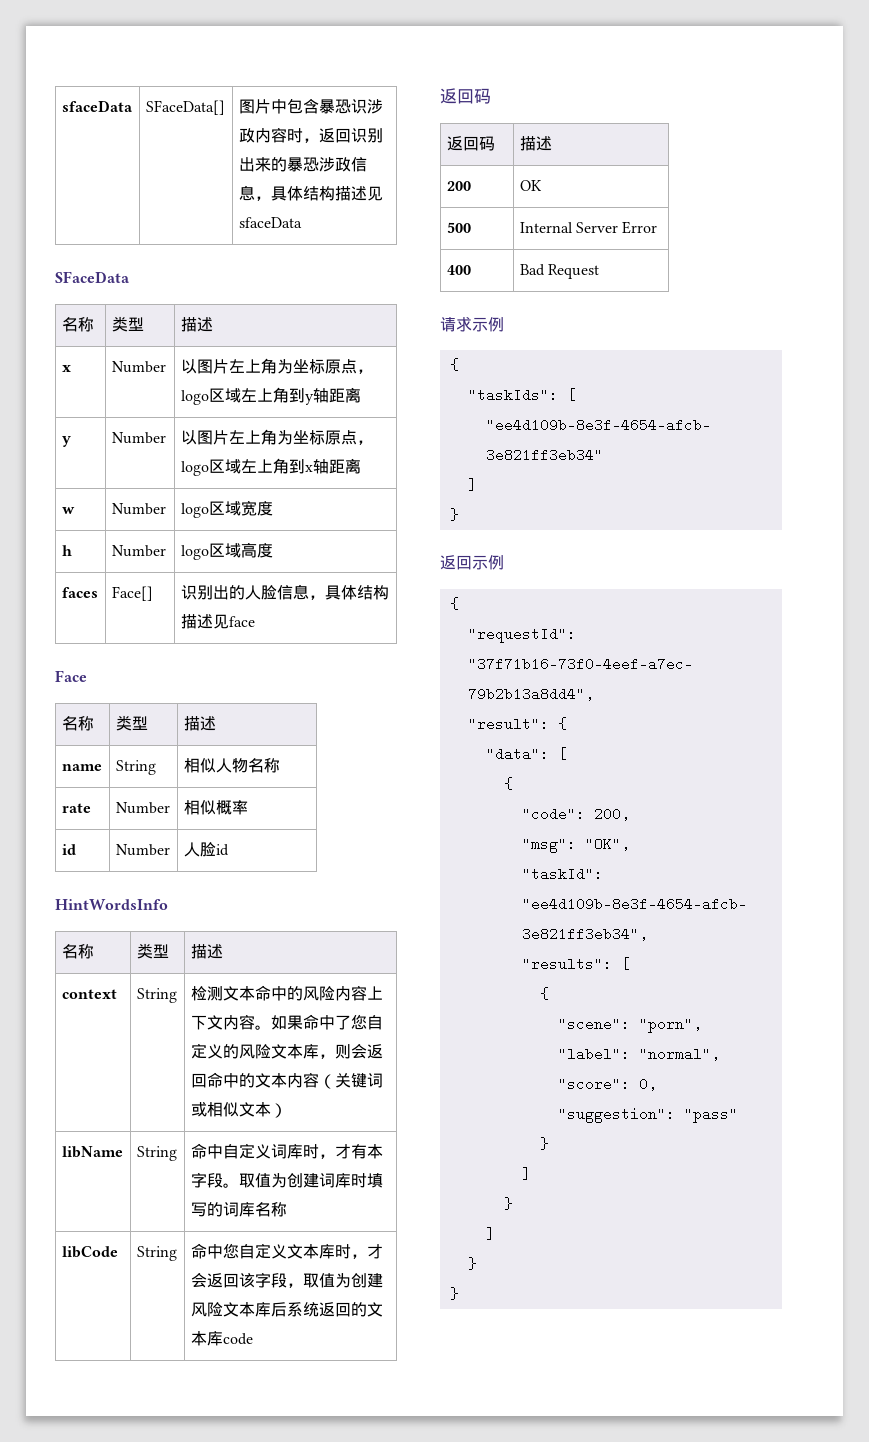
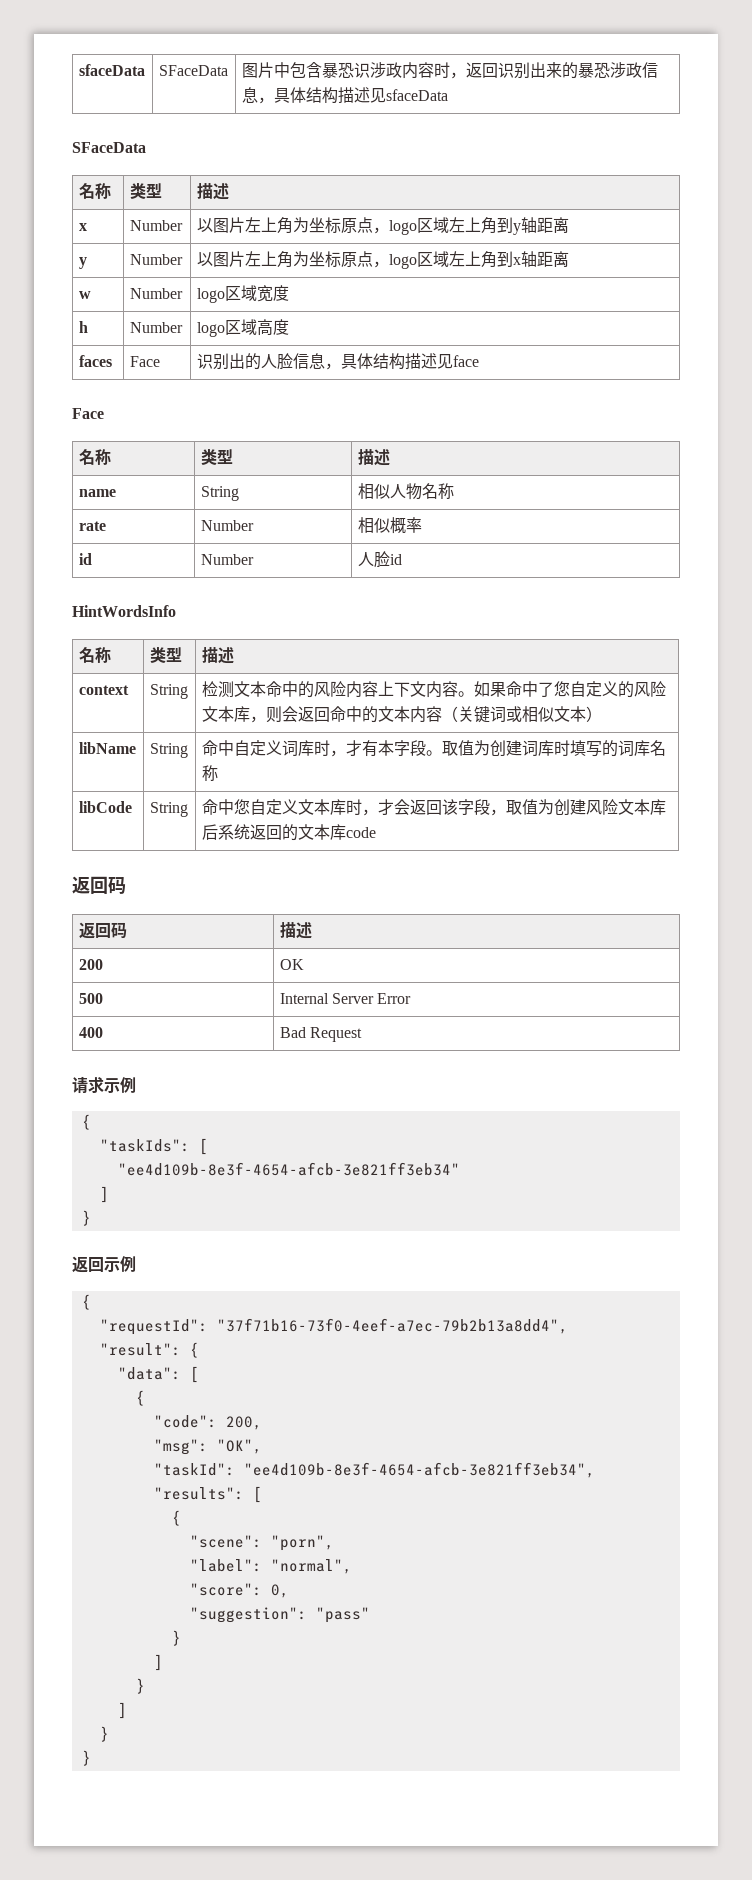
- sfaceData | SFaceData[] | 图片中包含暴恐识涉政内容时，返回识别出来的暴恐涉政信息，具体结构描述见sfaceData
+ sfaceData | SFaceData | 图片中包含暴恐识涉政内容时，返回识别出来的暴恐涉政信息，具体结构描述见sfaceData
- faces | Face[] | 识别出的人脸信息，具体结构描述见face
+ faces | Face | 识别出的人脸信息，具体结构描述见face

